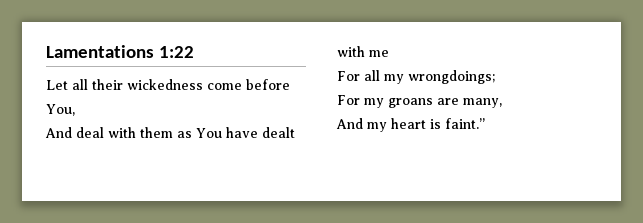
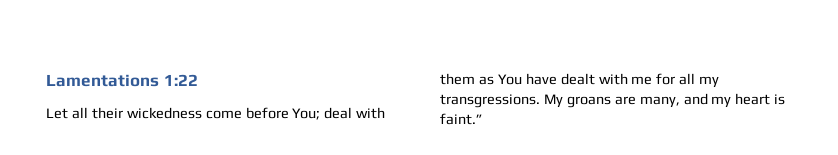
- Let all their wickedness come before You,
- And deal with them as You have dealt with me
- For all my wrongdoings;
- For my groans are many,
- And my heart is faint.”
+ Let all their wickedness come before You; deal with them as You have dealt with me for all my transgressions. My groans are many, and my heart is faint.”

